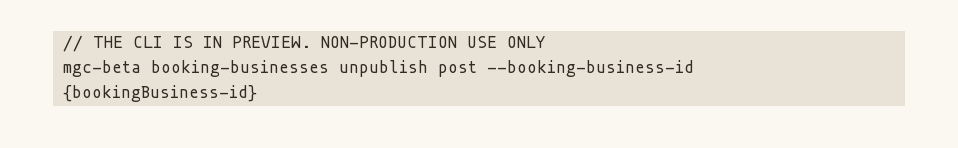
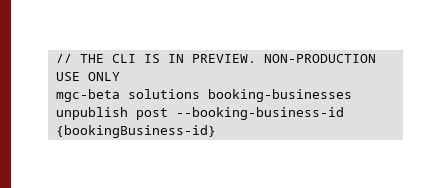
- mgc-beta booking-businesses unpublish post --booking-business-id {bookingBusiness-id}
+ mgc-beta solutions booking-businesses unpublish post --booking-business-id {bookingBusiness-id}

